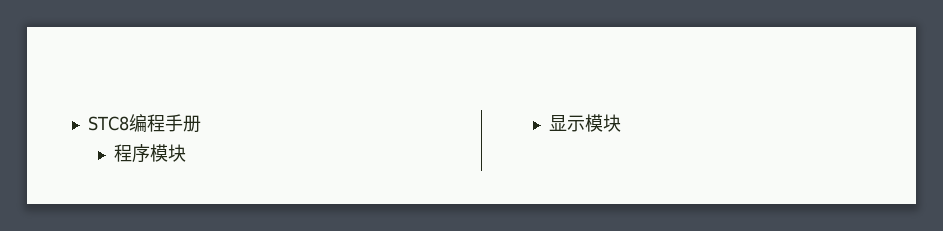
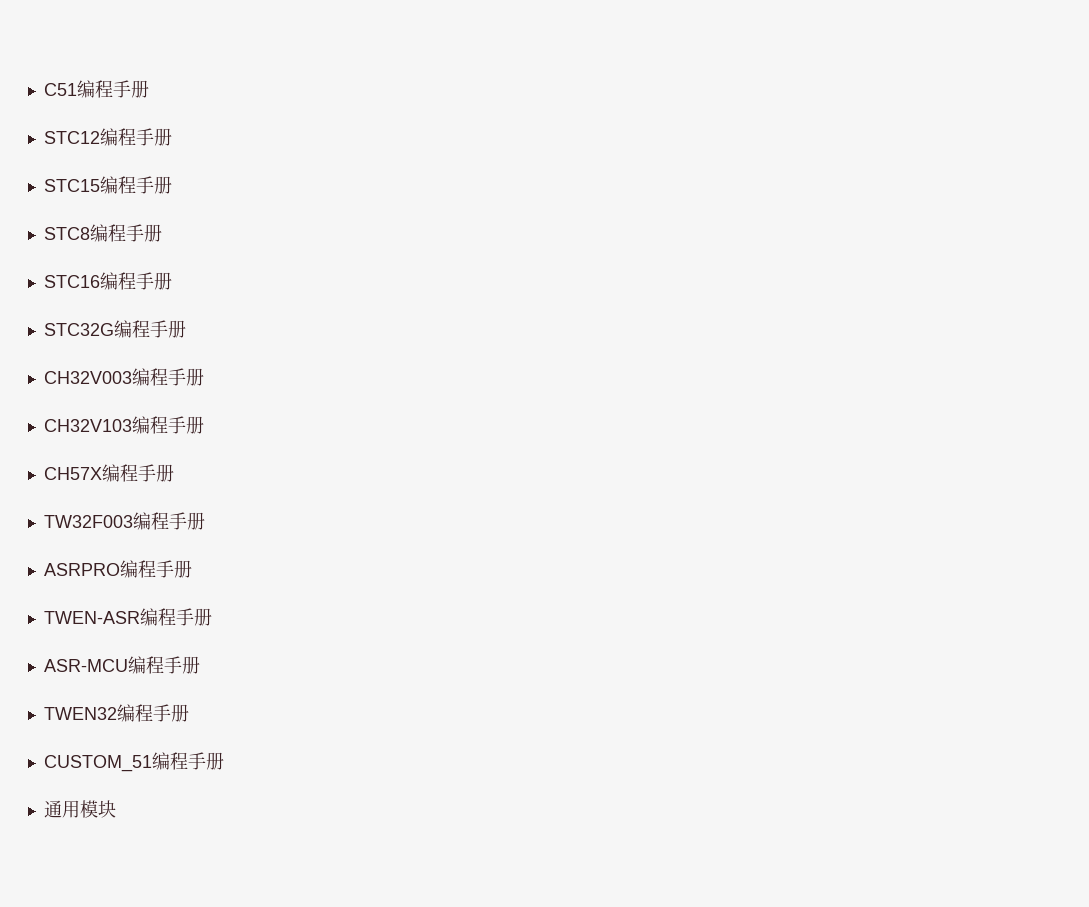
+ C51编程手册
+ STC12编程手册
+ STC15编程手册
  STC8编程手册
- 程序模块
- 显示模块
+ STC16编程手册
+ STC32G编程手册
+ CH32V003编程手册
+ CH32V103编程手册
+ CH57X编程手册
+ TW32F003编程手册
+ ASRPRO编程手册
+ TWEN-ASR编程手册
+ ASR-MCU编程手册
+ TWEN32编程手册
+ CUSTOM_51编程手册
+ 通用模块

